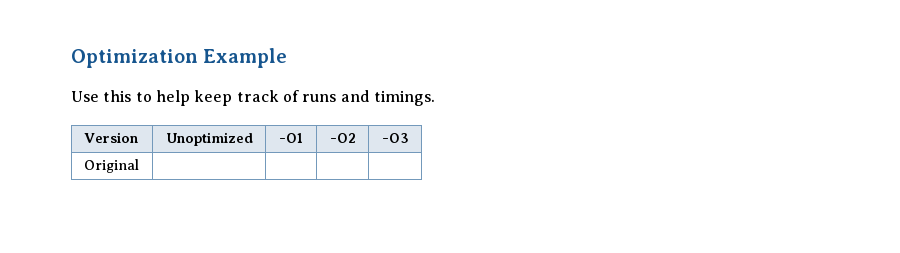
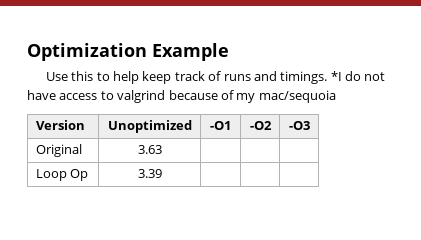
+ *I do not have access to valgrind because of my mac/sequoia
- Original | | | |
+ Original | 3.63 | | |
+ Loop Op | 3.39 | | |

